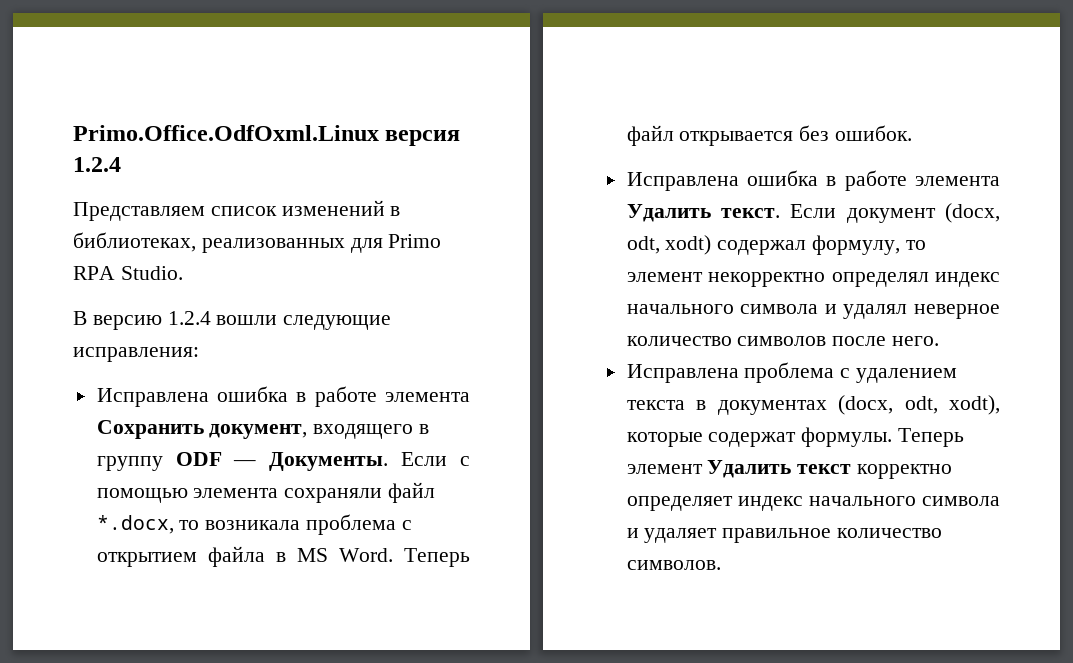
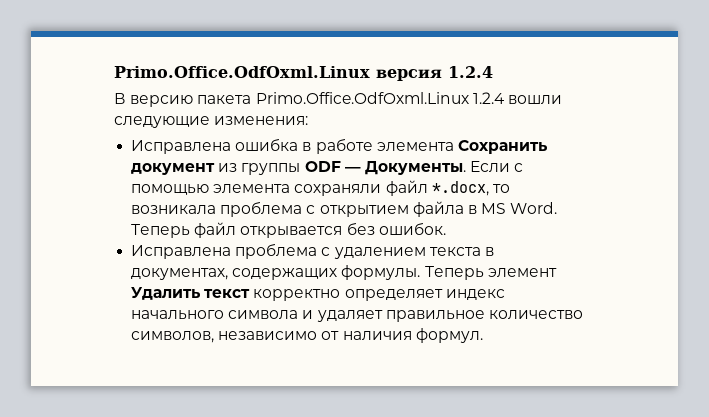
- Представляем список изменений в библиотеках, реализованных для Primo RPA Studio.
- В версию 1.2.4 вошли следующие исправления:
+ В версию пакета Primo.Office.OdfOxml.Linux 1.2.4 вошли следующие изменения:
- Исправлена ошибка в работе элемента Сохранить документ, входящего в группу ODF — Документы.
+ Исправлена ошибка в работе элемента Сохранить документ из группы ODF — Документы.
- Исправлена ошибка в работе элемента Удалить текст. Если документ (docx, odt, xodt) содержал формулу, то элемент некорректно определял индекс начального символа и удалял неверное количество символов после него.
- Исправлена проблема с удалением текста в документах (docx, odt, xodt), которые содержат формулы.
+ Исправлена проблема с удалением текста в документах, содержащих формулы.
- Теперь элемент Удалить текст корректно определяет индекс начального символа и удаляет правильное количество символов.
+ Теперь элемент Удалить текст корректно определяет индекс начального символа и удаляет правильное количество символов, независимо от наличия формул.

